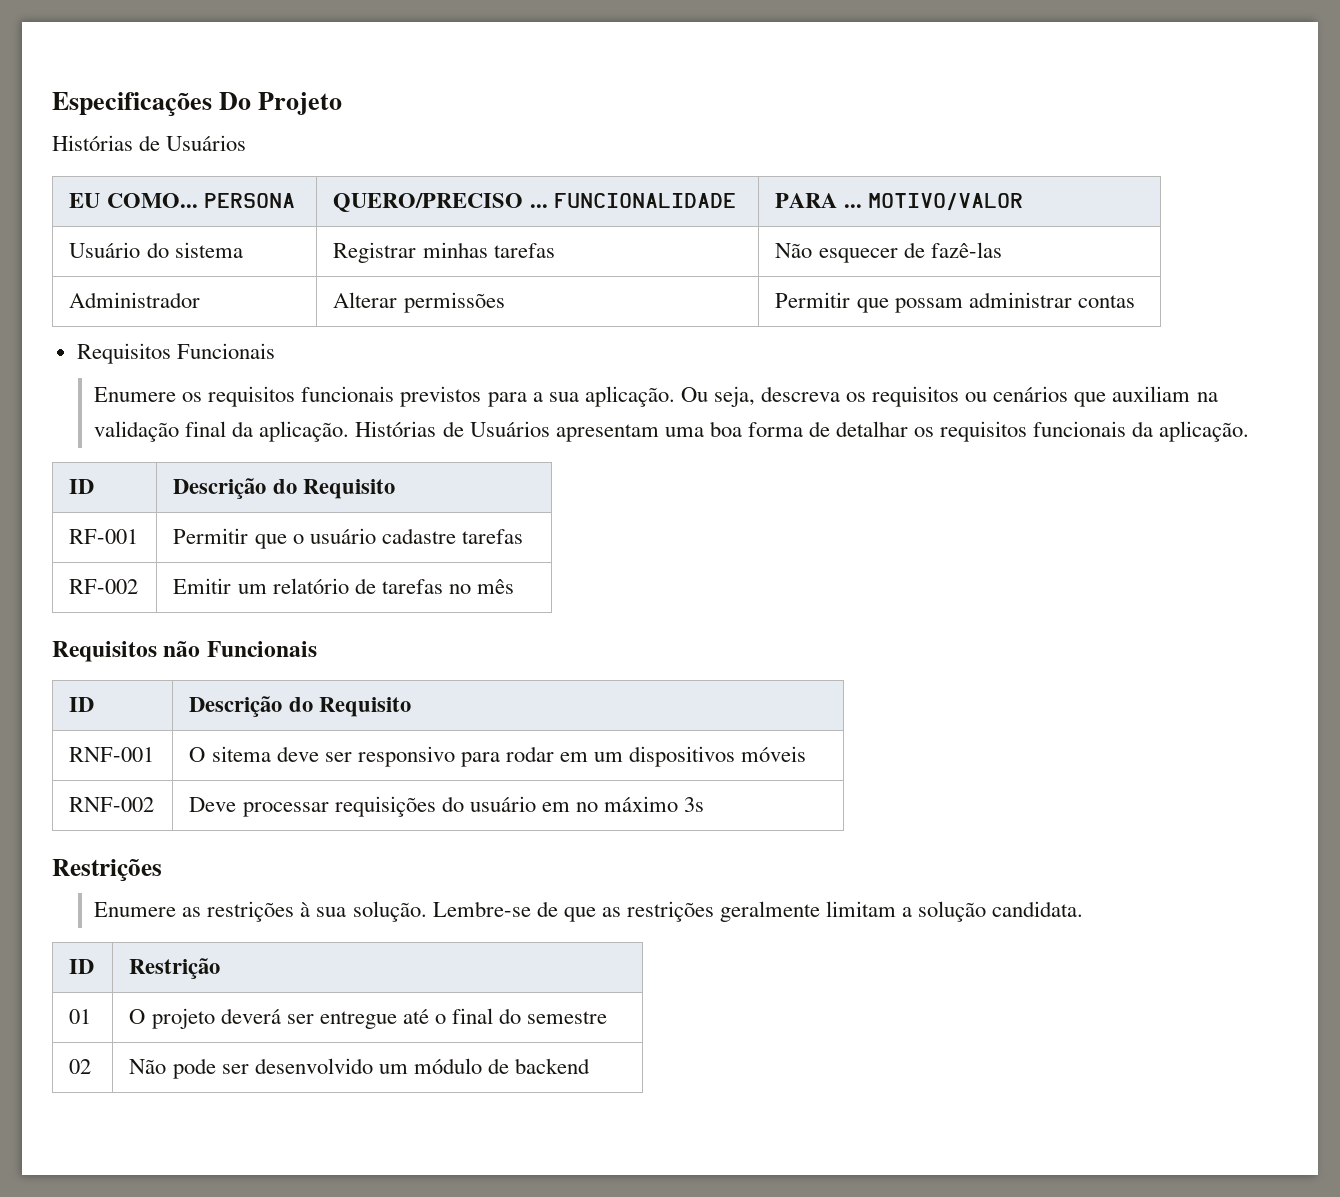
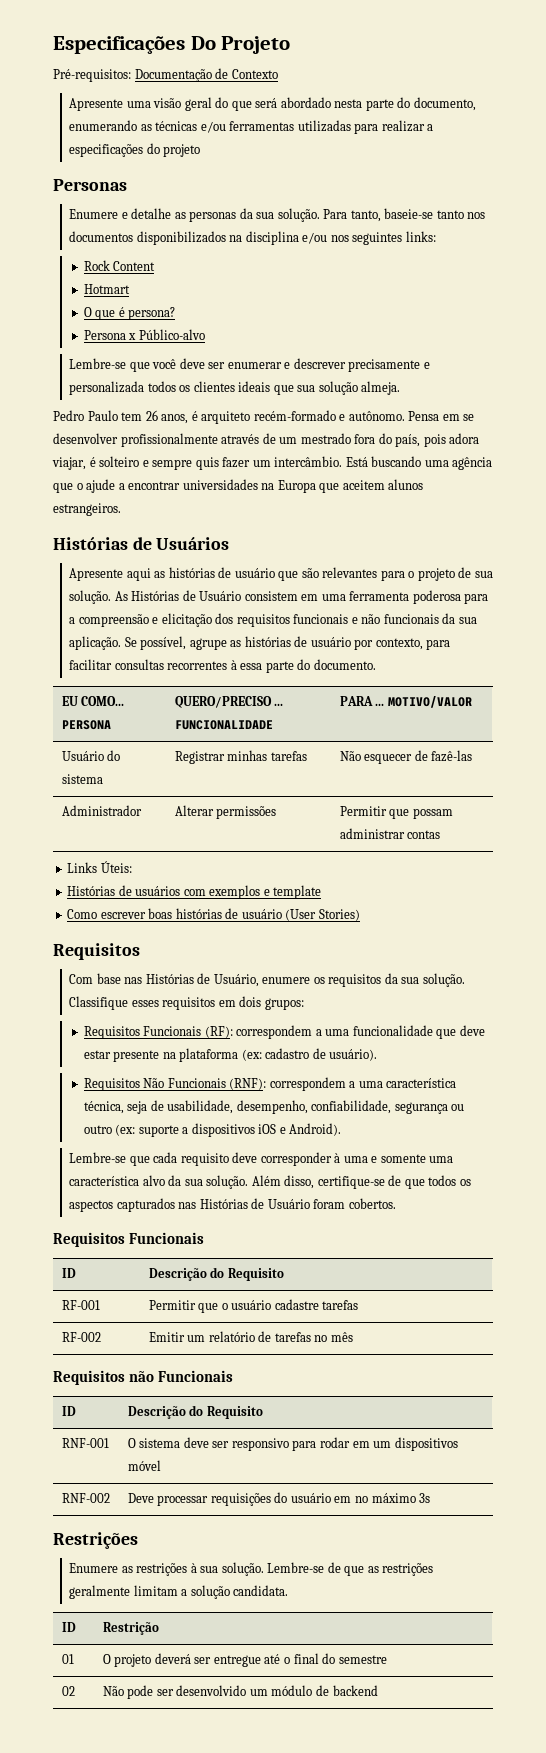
  Especificações Do Projeto
+ Pré-requisitos: Documentação de Contexto
+ Apresente uma visão geral do que será abordado nesta parte do documento, enumerando as técnicas e/ou ferramentas utilizadas para realizar a especificações do projeto
+ Personas
+ Enumere e detalhe as personas da sua solução. Para tanto, baseie-se tanto nos documentos disponibilizados na disciplina e/ou nos seguintes links:
+ Rock Content
+ Hotmart
+ O que é persona?
+ Persona x Público-alvo
+ Lembre-se que você deve ser enumerar e descrever precisamente e personalizada todos os clientes ideais que sua solução almeja.
+ Pedro Paulo tem 26 anos, é arquiteto recém-formado e autônomo. Pensa em se desenvolver profissionalmente através de um mestrado fora do país, pois adora viajar, é solteiro e sempre quis fazer um intercâmbio. Está buscando uma agência que o ajude a encontrar universidades na Europa que aceitem alunos estrangeiros.
  Histórias de Usuários
+ Apresente aqui as histórias de usuário que são relevantes para o projeto de sua solução. As Histórias de Usuário consistem em uma ferramenta poderosa para a compreensão e elicitação dos requisitos funcionais e não funcionais da sua aplicação. Se possível, agrupe as histórias de usuário por contexto, para facilitar consultas recorrentes à essa parte do documento.
+ Links Úteis:
+ Histórias de usuários com exemplos e template
+ Como escrever boas histórias de usuário (User Stories)
+ Requisitos
+ Com base nas Histórias de Usuário, enumere os requisitos da sua solução. Classifique esses requisitos em dois grupos:
+ Requisitos Funcionais (RF): correspondem a uma funcionalidade que deve estar presente na plataforma (ex: cadastro de usuário).
+ Requisitos Não Funcionais (RNF): correspondem a uma característica técnica, seja de usabilidade, desempenho, confiabilidade, segurança ou outro (ex: suporte a dispositivos iOS e Android).
+ Lembre-se que cada requisito deve corresponder à uma e somente uma característica alvo da sua solução. Além disso, certifique-se de que todos os aspectos capturados nas Histórias de Usuário foram cobertos.
  Requisitos Funcionais
- Enumere os requisitos funcionais previstos para a sua aplicação. Ou seja, descreva os requisitos ou cenários que auxiliam na validação final da aplicação. Histórias de Usuários apresentam uma boa forma de detalhar os requisitos funcionais da aplicação.
- RNF-001 | O sitema deve ser responsivo para rodar em um dispositivos móveis
+ RNF-001 | O sistema deve ser responsivo para rodar em um dispositivos móvel

